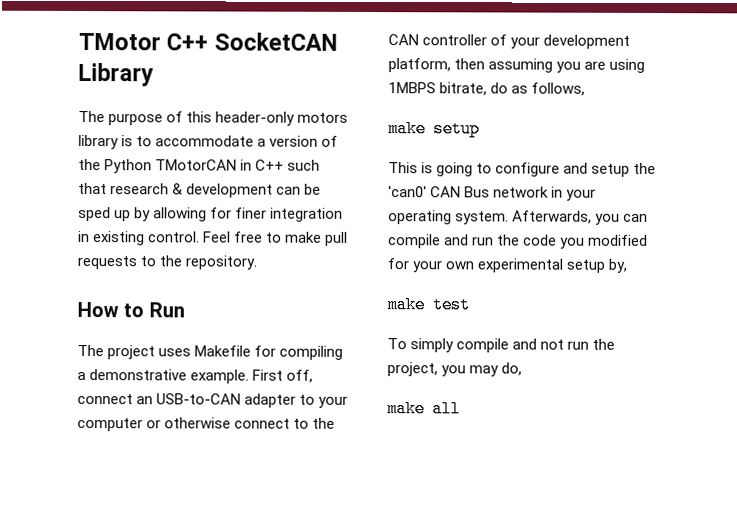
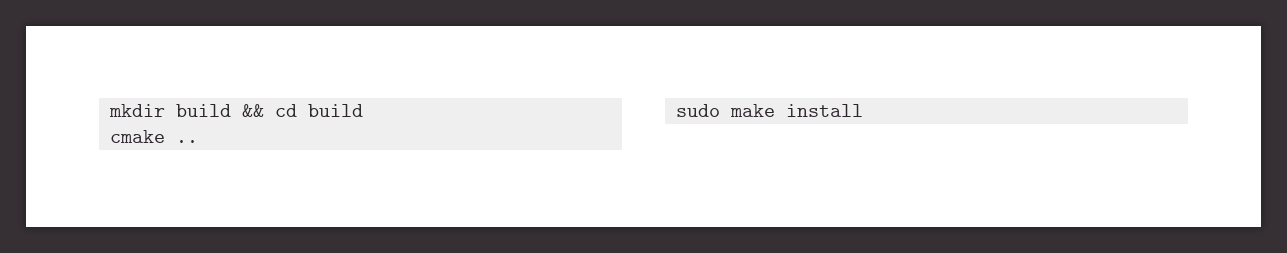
- TMotor C++ SocketCAN Library
- The purpose of this header-only motors library is to accommodate a version of the Python TMotorCAN in C++ such that research & development can be sped up by allowing for finer integration in existing control. Feel free to make pull requests to the repository.
- How to Run
- The project uses Makefile for compiling a demonstrative example. First off, connect an USB-to-CAN adapter to your computer or otherwise connect to the CAN controller of your development platform, then assuming you are using 1MBPS bitrate, do as follows,
- make setup
- This is going to configure and setup the 'can0' CAN Bus network in your operating system. Afterwards, you can compile and run the code you modified for your own experimental setup by,
- make test
- To simply compile and not run the project, you may do,
- make all
+ mkdir build && cd build
+ cmake ..
+ sudo make install

